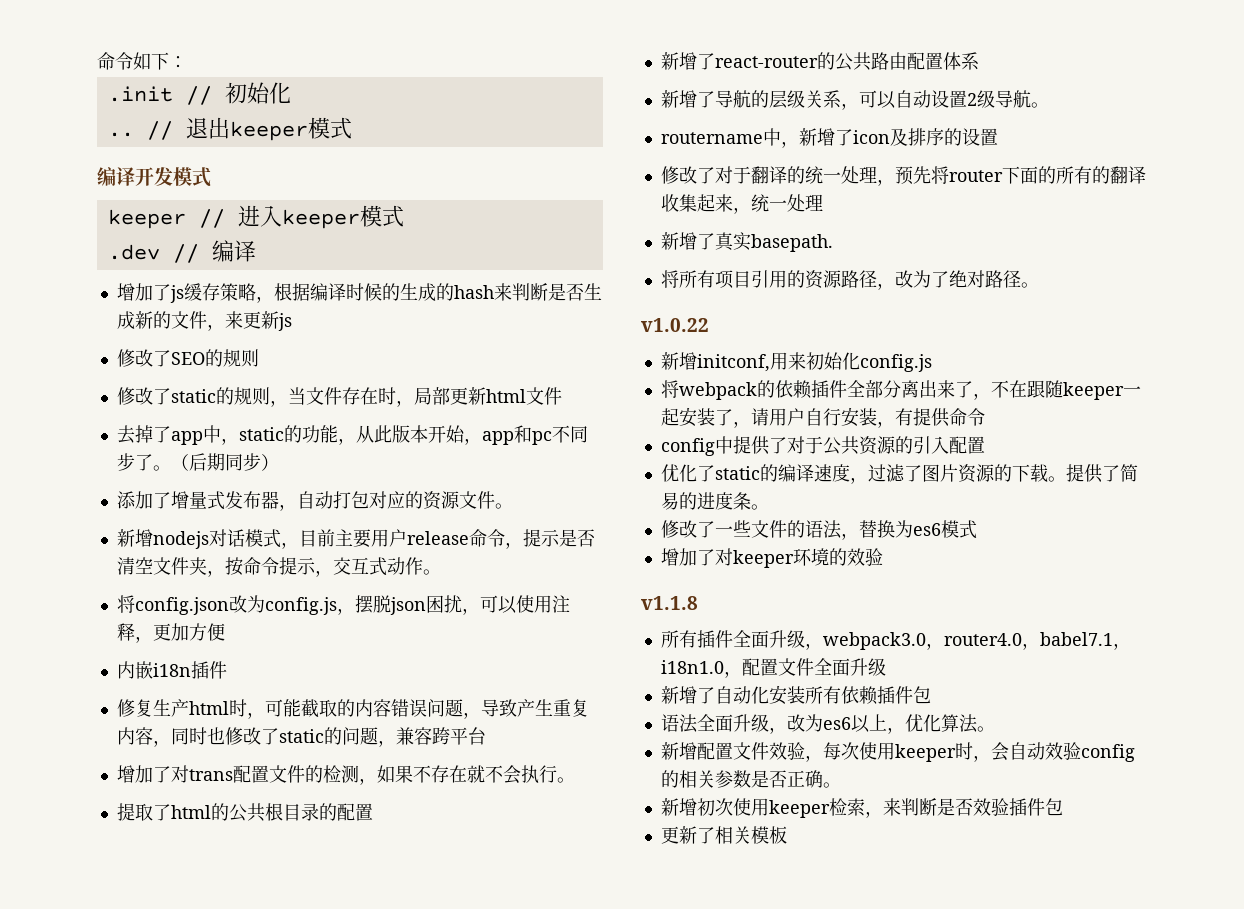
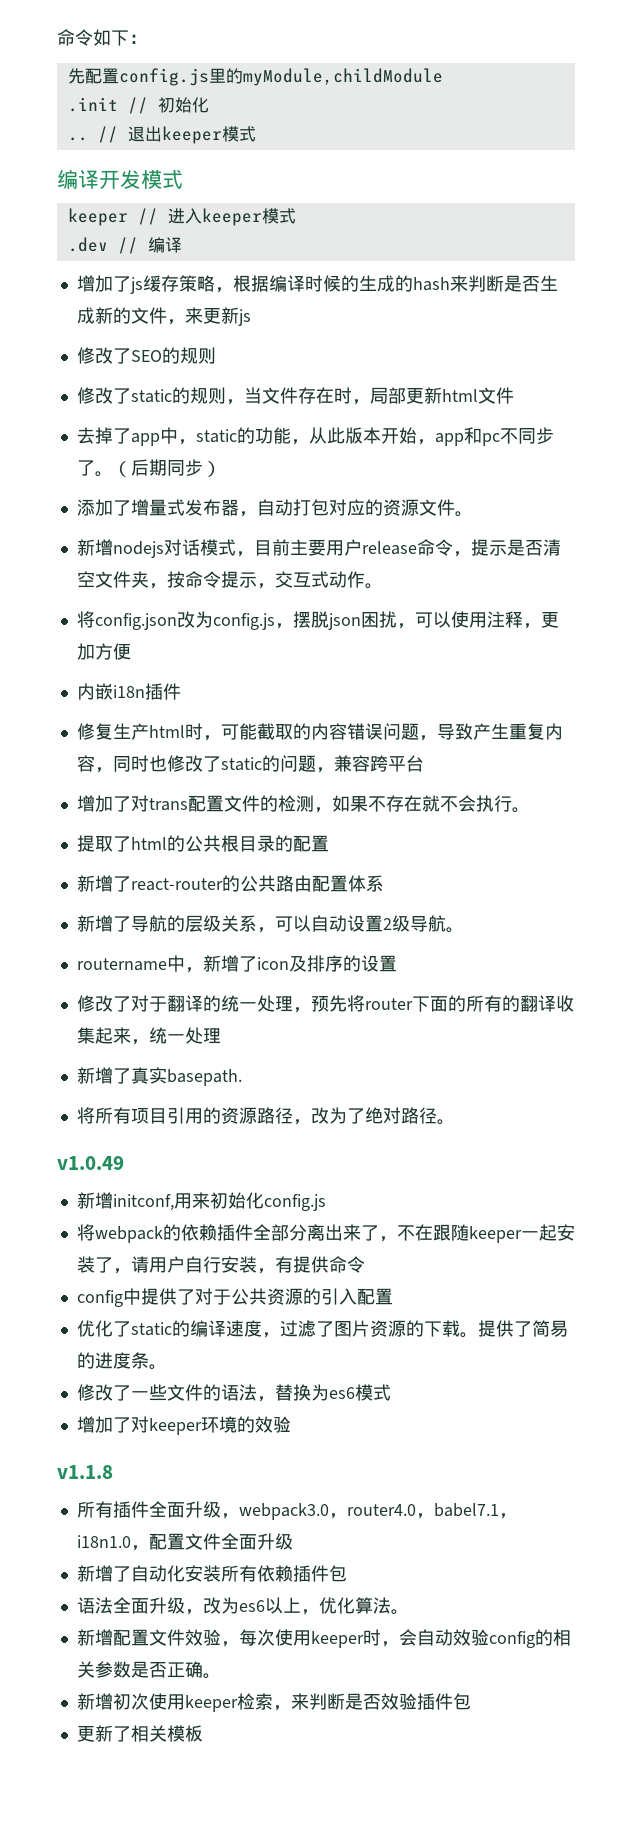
+ 先配置config.js里的myModule,childModule
- v1.0.22
+ v1.0.49

